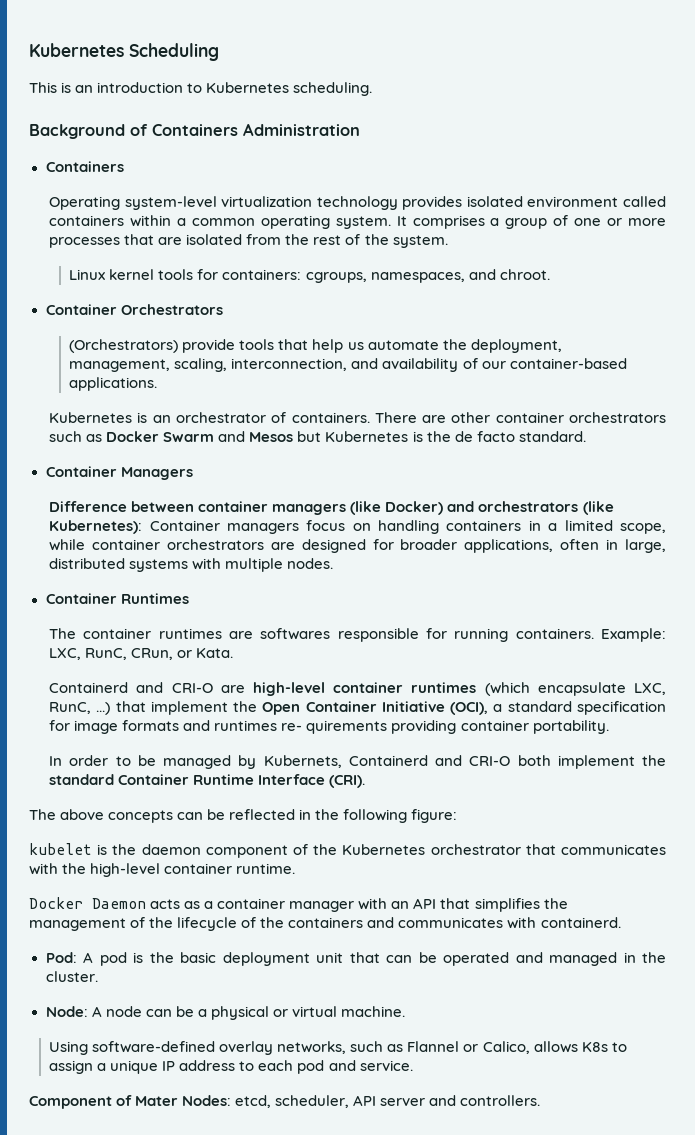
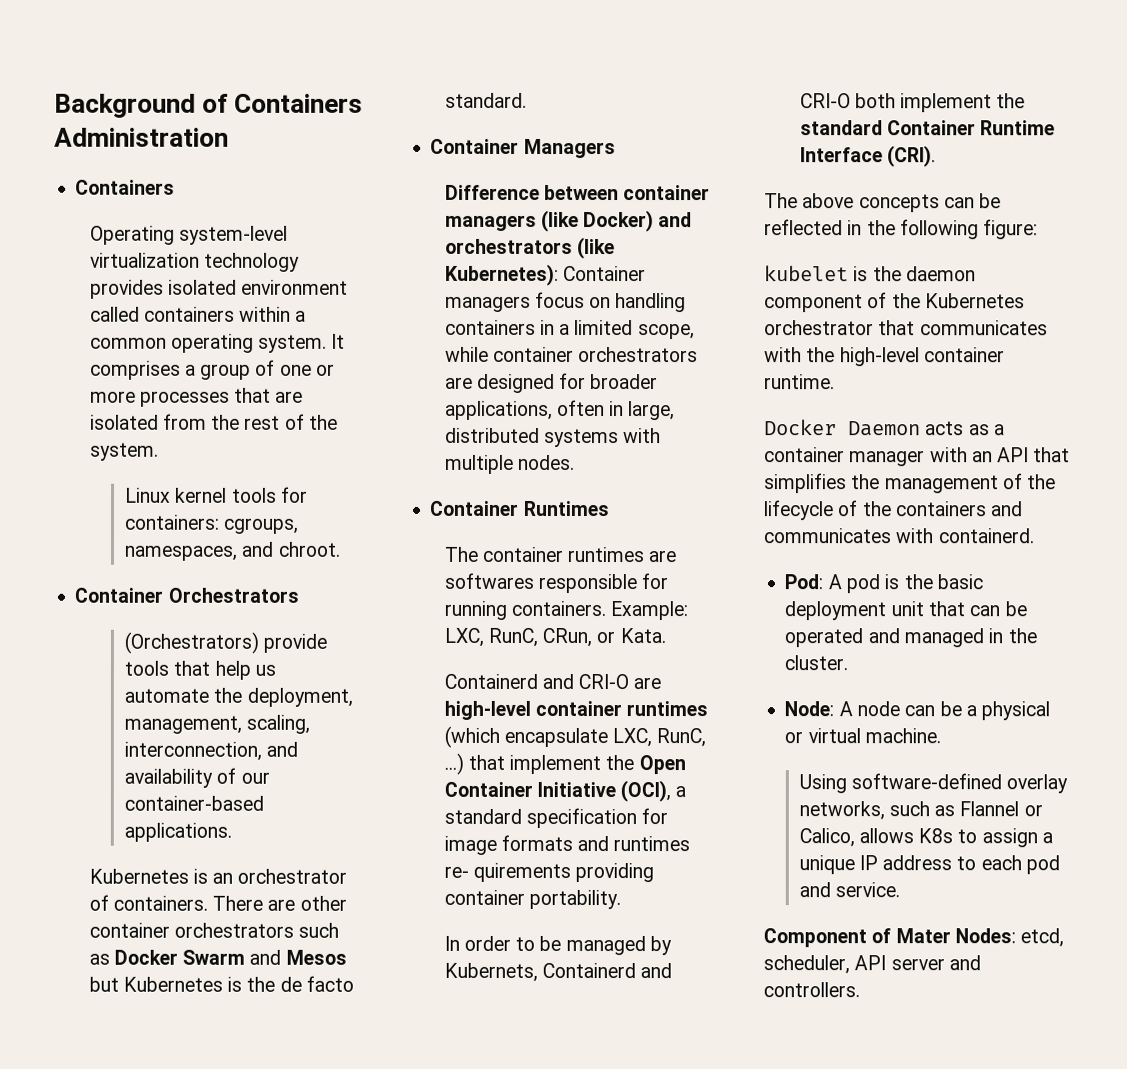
- Kubernetes Scheduling
- This is an introduction to Kubernetes scheduling.

